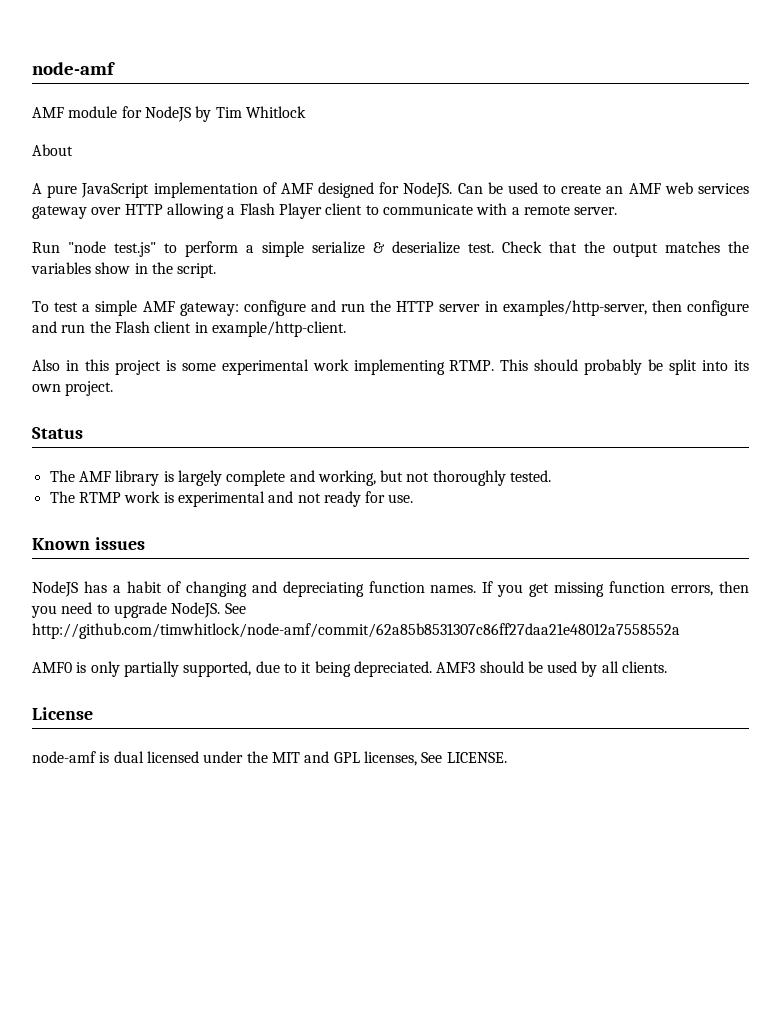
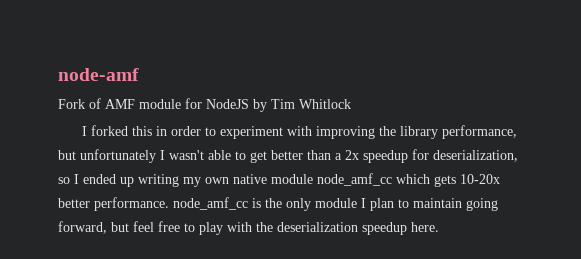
- AMF module for NodeJS by Tim Whitlock
+ Fork of AMF module for NodeJS by Tim Whitlock
- About
- A pure JavaScript implementation of AMF designed for NodeJS. Can be used to create an AMF web services gateway over HTTP allowing a Flash Player client to communicate with a remote server.
- Run "node test.js" to perform a simple serialize & deserialize test. Check that the output matches the variables show in the script.
- To test a simple AMF gateway: configure and run the HTTP server in examples/http-server, then configure and run the Flash client in example/http-client.
- Also in this project is some experimental work implementing RTMP. This should probably be split into its own project.
- Status
- The AMF library is largely complete and working, but not thoroughly tested.
- The RTMP work is experimental and not ready for use.
- Known issues
- NodeJS has a habit of changing and depreciating function names. If you get missing function errors, then you need to upgrade NodeJS. See http://github.com/timwhitlock/node-amf/commit/62a85b8531307c86ff27daa21e48012a7558552a
- AMF0 is only partially supported, due to it being depreciated. AMF3 should be used by all clients.
- License
- node-amf is dual licensed under the MIT and GPL licenses, See LICENSE.
+ I forked this in order to experiment with improving the library performance, but unfortunately I wasn't able to get better than a 2x speedup for deserialization, so I ended up writing my own native module node_amf_cc which gets 10-20x better performance. node_amf_cc is the only module I plan to maintain going forward, but feel free to play with the deserialization speedup here.

